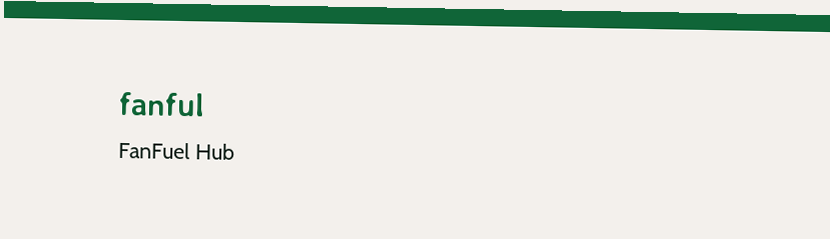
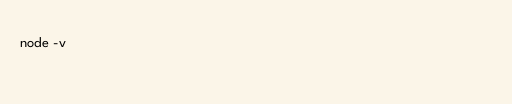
- fanful
- FanFuel Hub
+ node -v

